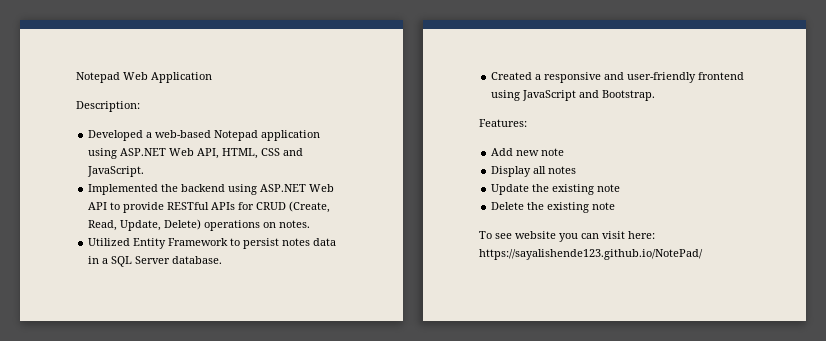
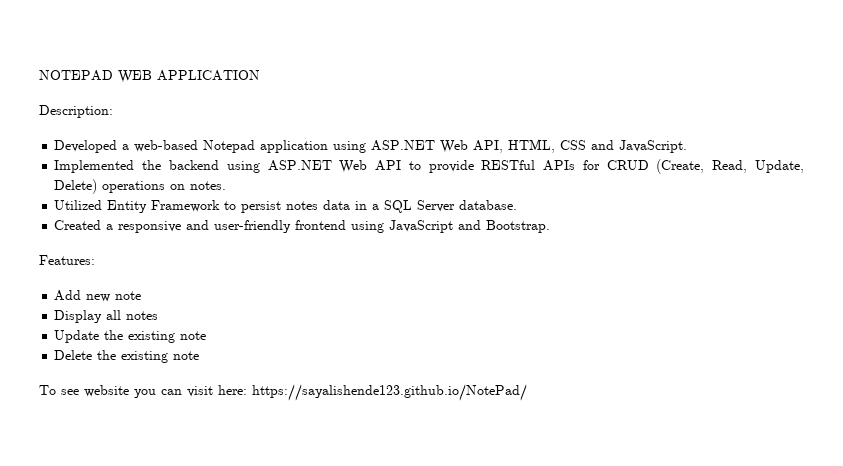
- Notepad Web Application
+ NOTEPAD WEB APPLICATION

